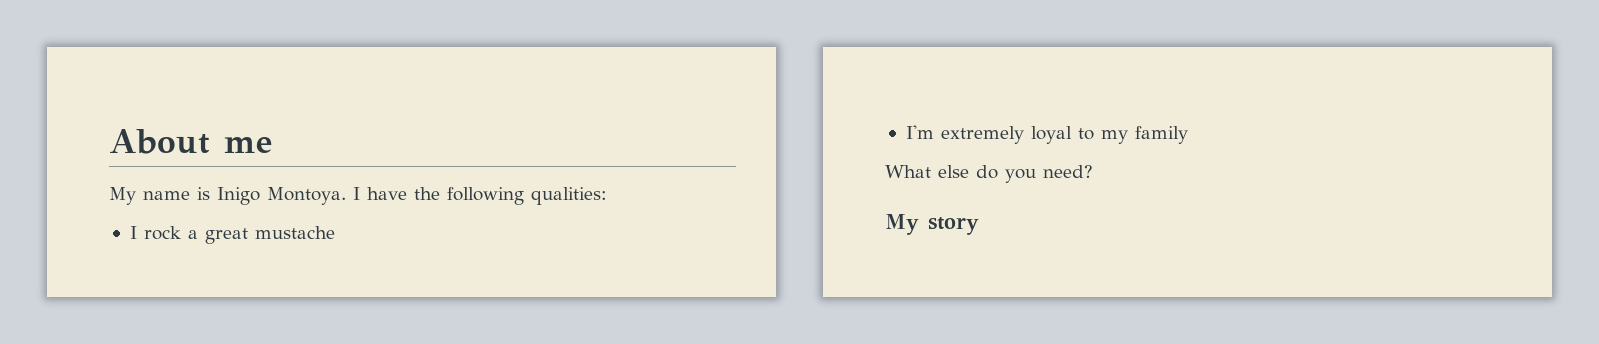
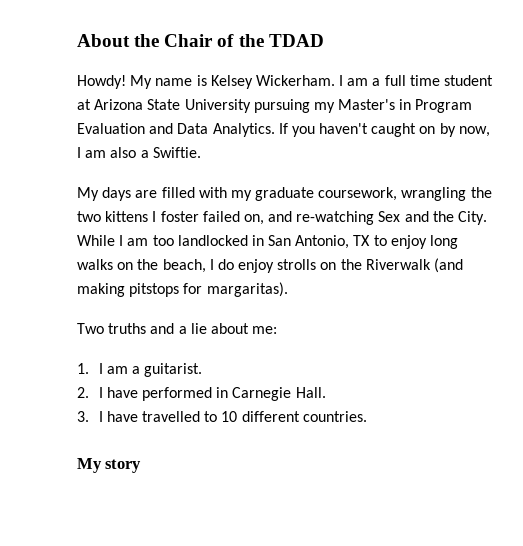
- About me
- My name is Inigo Montoya. I have the following qualities:
- I rock a great mustache
- I'm extremely loyal to my family
- What else do you need?
+ About the Chair of the TDAD
+ Howdy! My name is Kelsey Wickerham. I am a full time student at Arizona State University pursuing my Master's in Program Evaluation and Data Analytics. If you haven't caught on by now, I am also a Swiftie.
+ My days are filled with my graduate coursework, wrangling the two kittens I foster failed on, and re-watching Sex and the City. While I am too landlocked in San Antonio, TX to enjoy long walks on the beach, I do enjoy strolls on the Riverwalk (and making pitstops for margaritas).
+ Two truths and a lie about me:
+ 1. I am a guitarist.
+ 2. I have performed in Carnegie Hall.
+ 3. I have travelled to 10 different countries.

